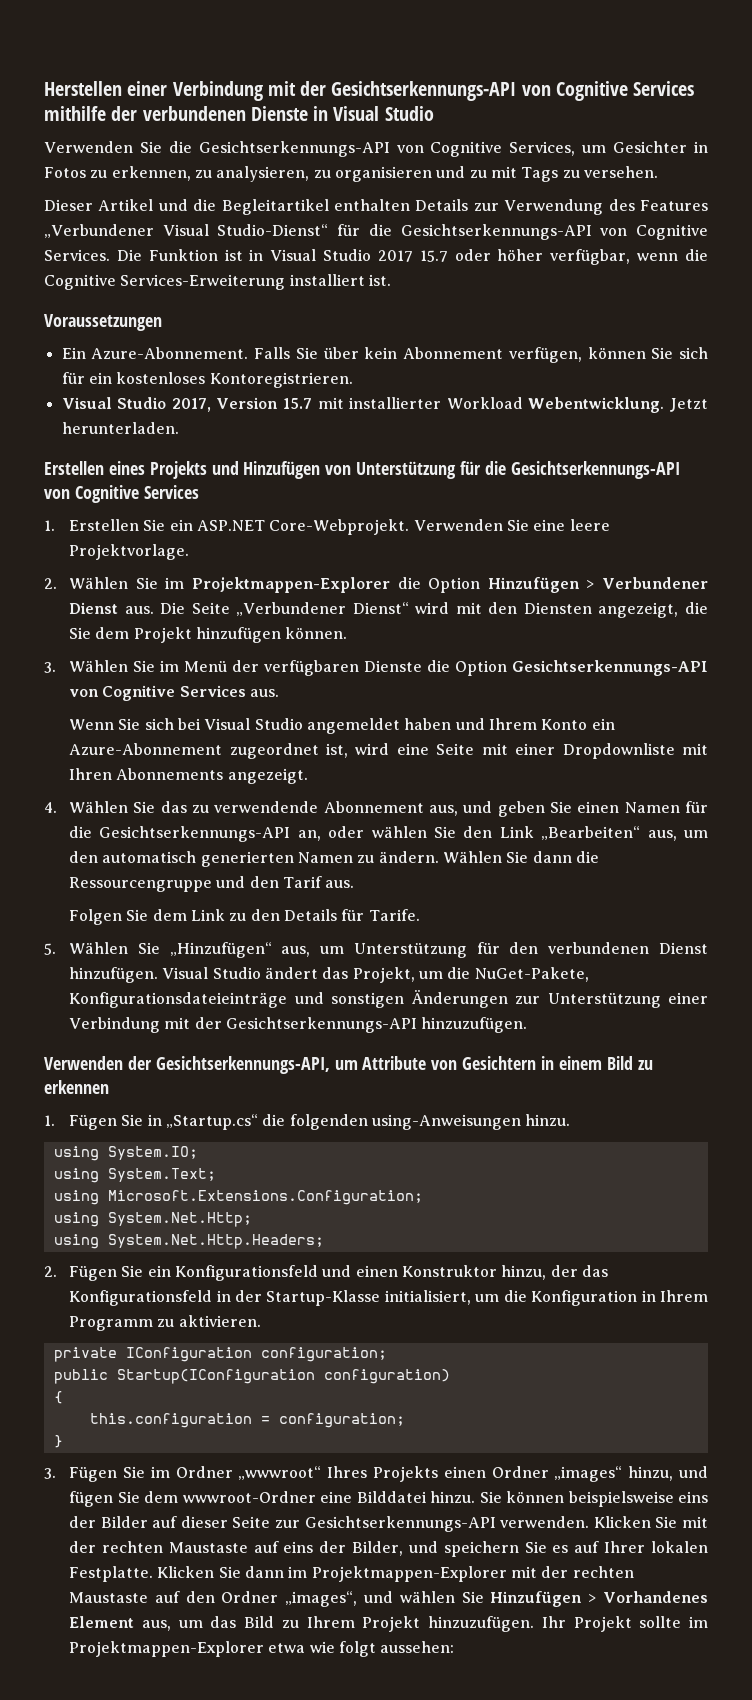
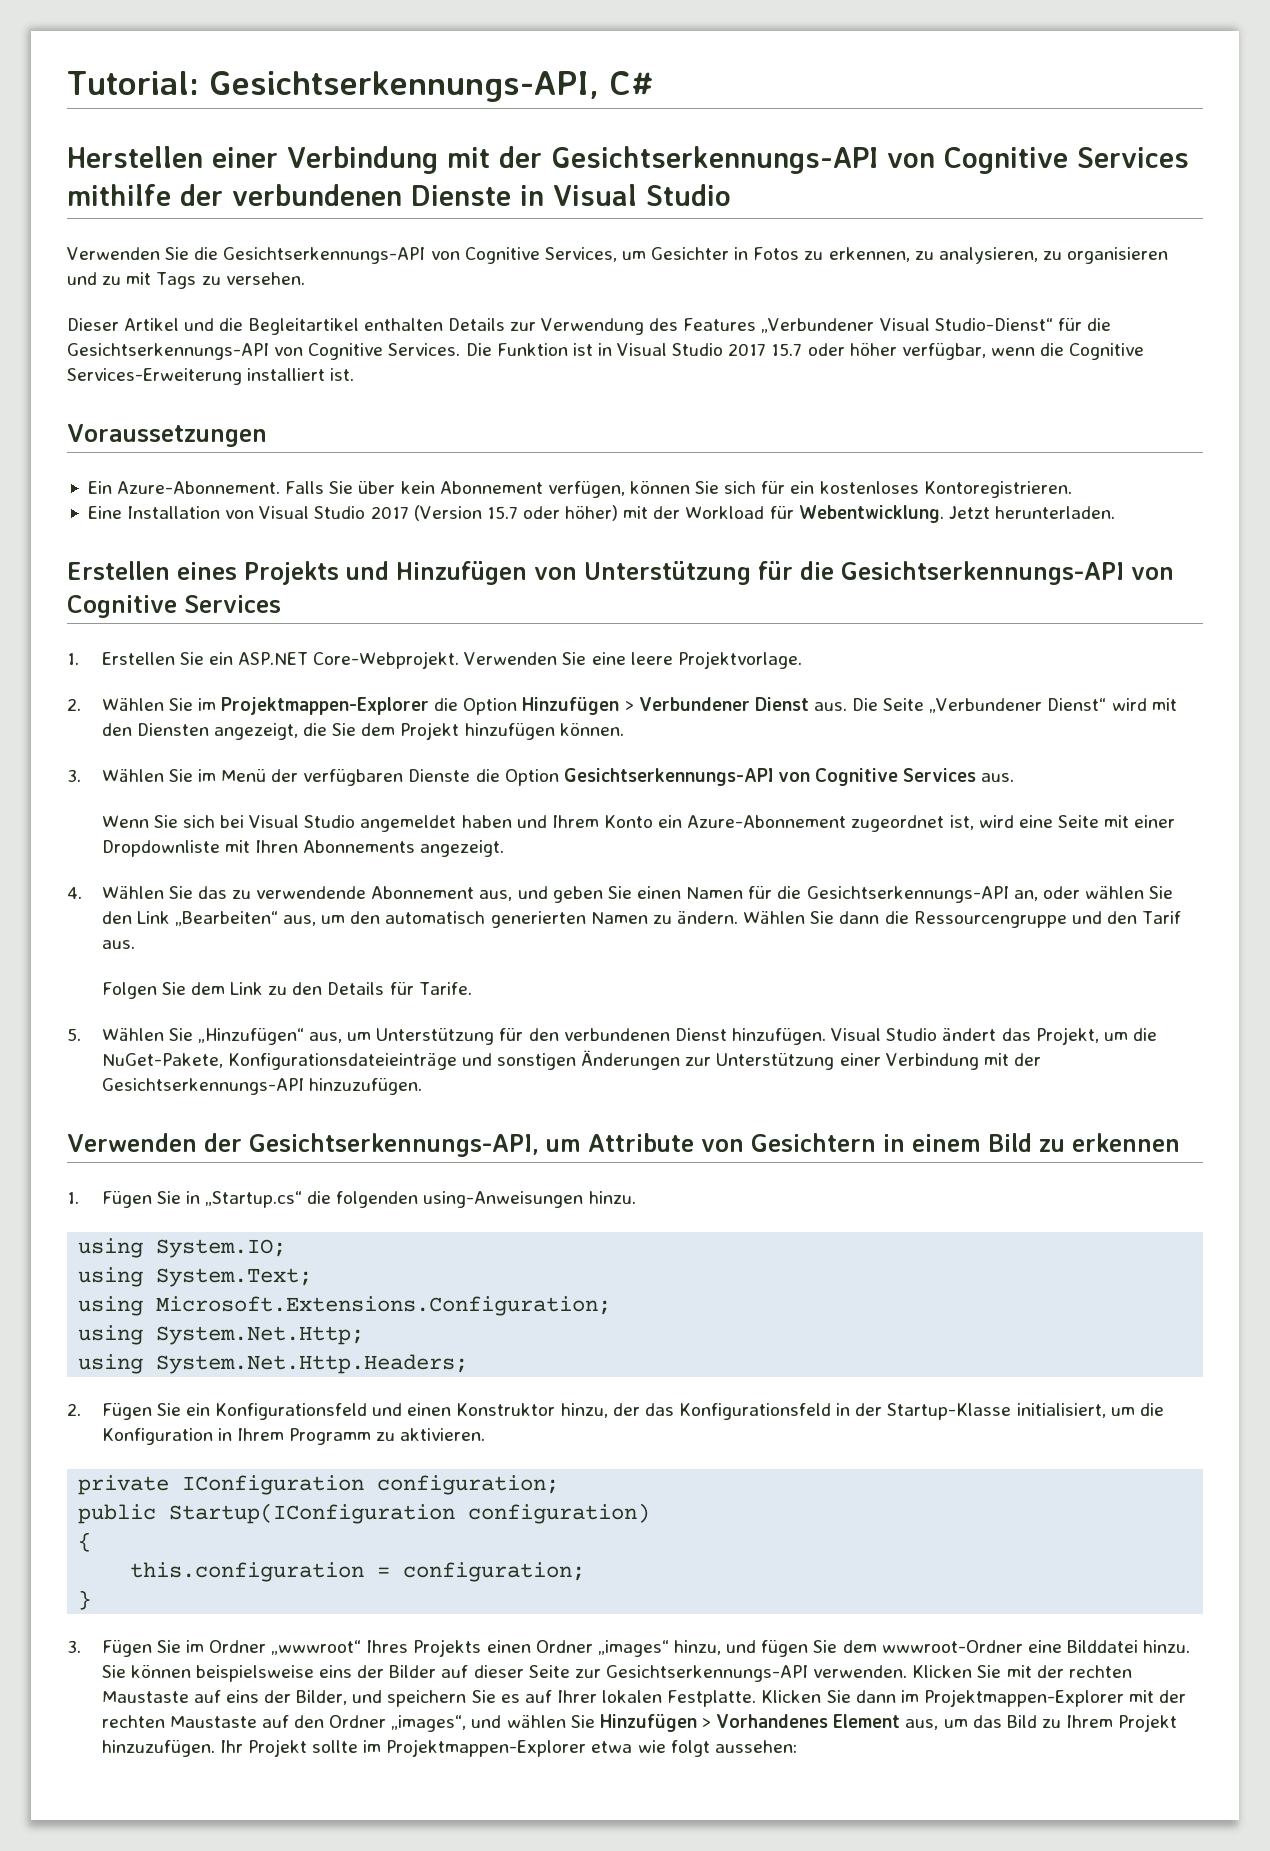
+ Tutorial: Gesichtserkennungs-API, C#
- Visual Studio 2017, Version 15.7 mit installierter Workload Webentwicklung.
+ Eine Installation von Visual Studio 2017 (Version 15.7 oder höher) mit der Workload für Webentwicklung.

